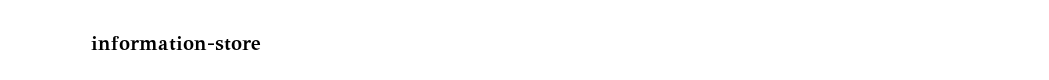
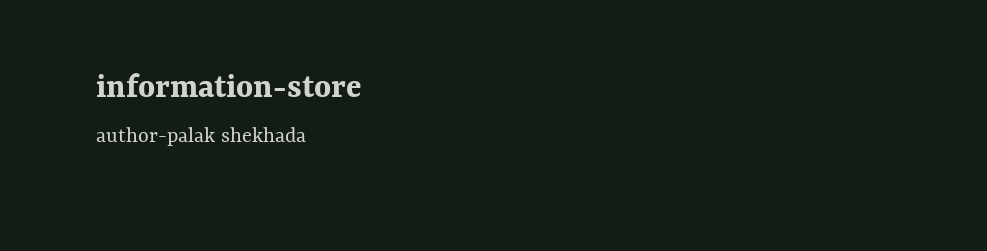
+ author-palak shekhada

